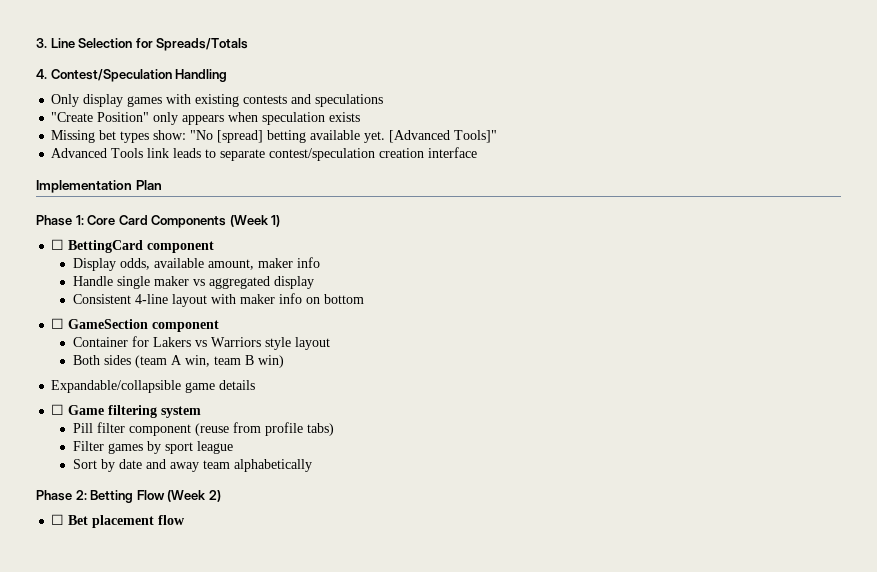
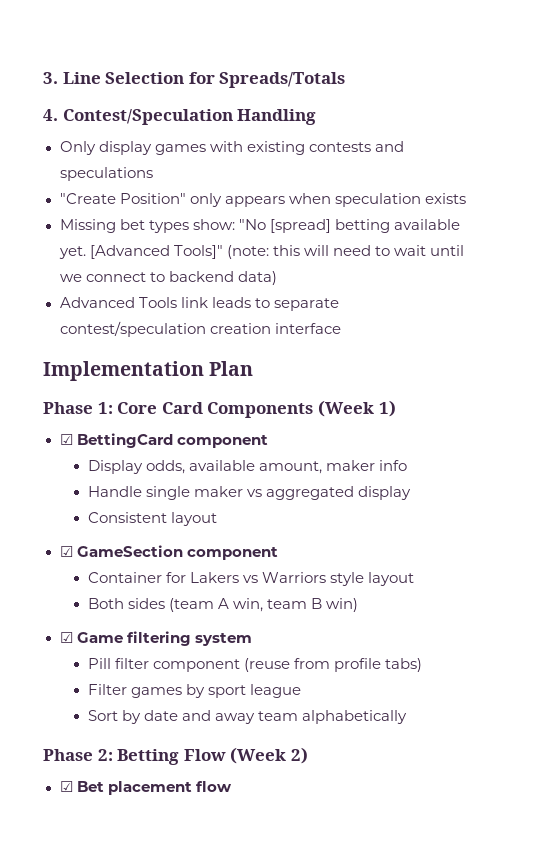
- [Advanced Tools]"
+ [Advanced Tools]" (note: this will need to wait until we connect to backend data)
- ☐ BettingCard component
+ ☑ BettingCard component
- Consistent 4-line layout with maker info on bottom
- ☐ GameSection component
+ Consistent layout
+ ☑ GameSection component
- Expandable/collapsible game details
- ☐ Game filtering system
+ ☑ Game filtering system
- ☐ Bet placement flow
+ ☑ Bet placement flow

